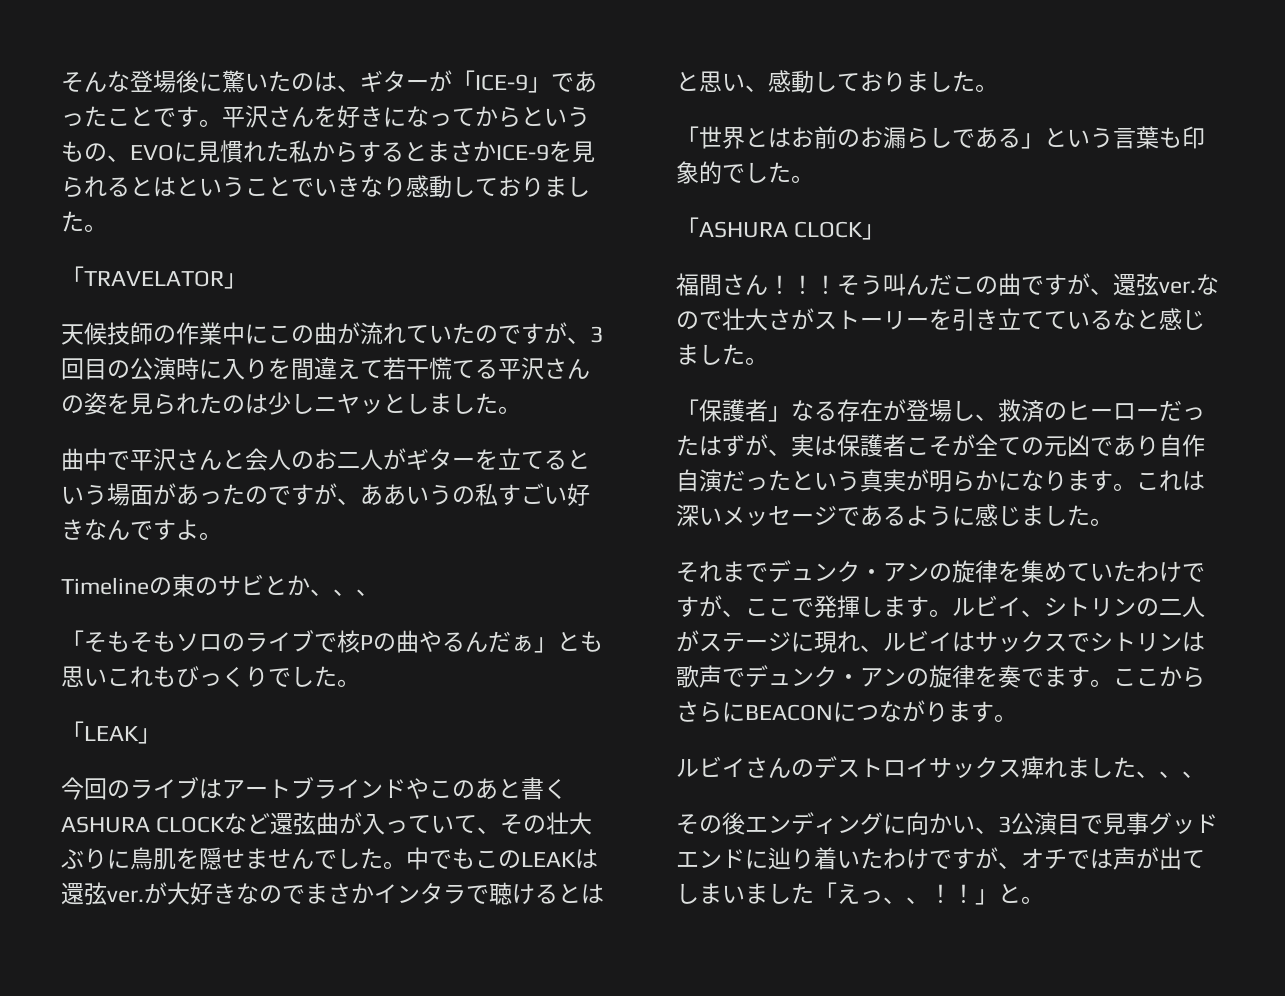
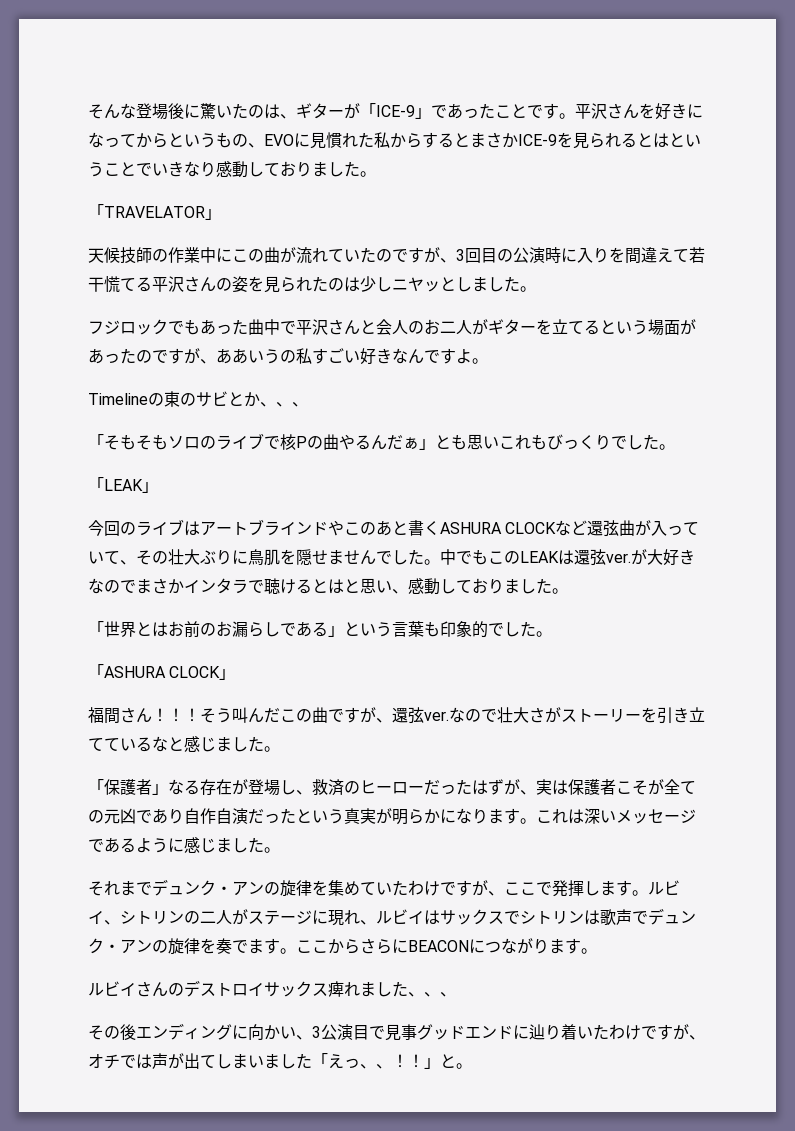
- 曲中で平沢さんと会人のお二人がギターを立てるという場面があったのですが、ああいうの私すごい好きなんですよ。
+ フジロックでもあった曲中で平沢さんと会人のお二人がギターを立てるという場面があったのですが、ああいうの私すごい好きなんですよ。

